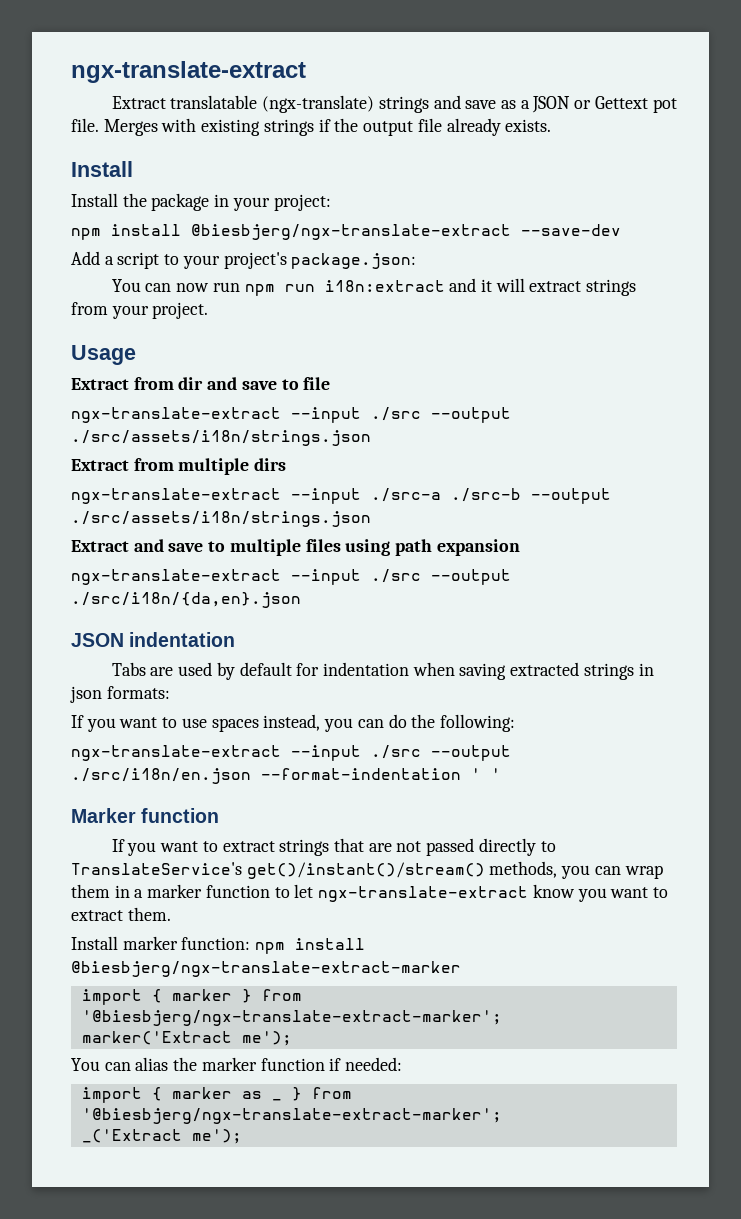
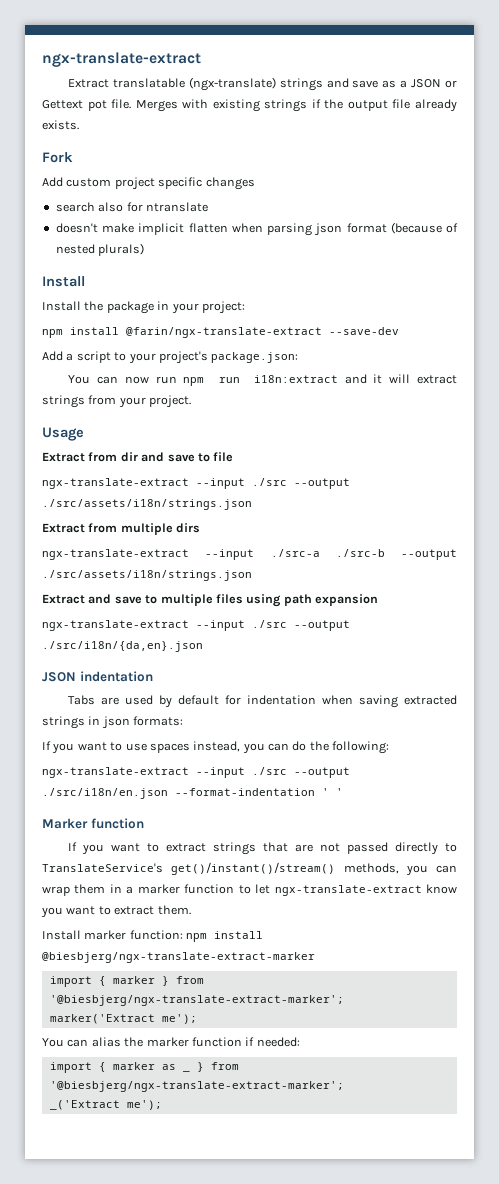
+ Fork
+ Add custom project specific changes
+ search also for ntranslate
+ doesn't make implicit flatten when parsing json format (because of nested plurals)
- npm install @biesbjerg/ngx-translate-extract --save-dev
+ npm install @farin/ngx-translate-extract --save-dev

